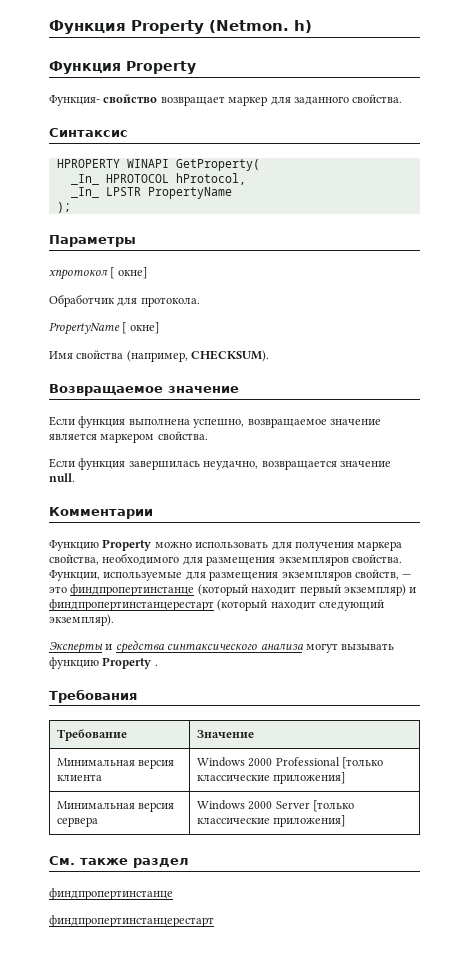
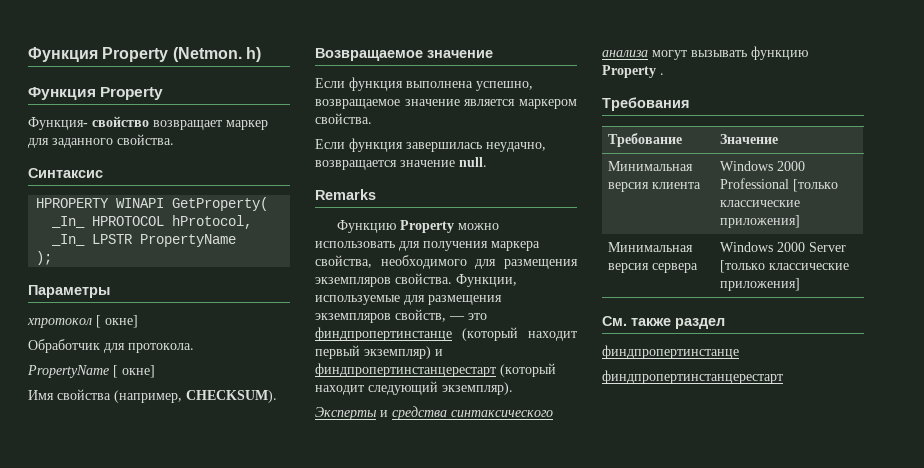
- Комментарии
+ Remarks

